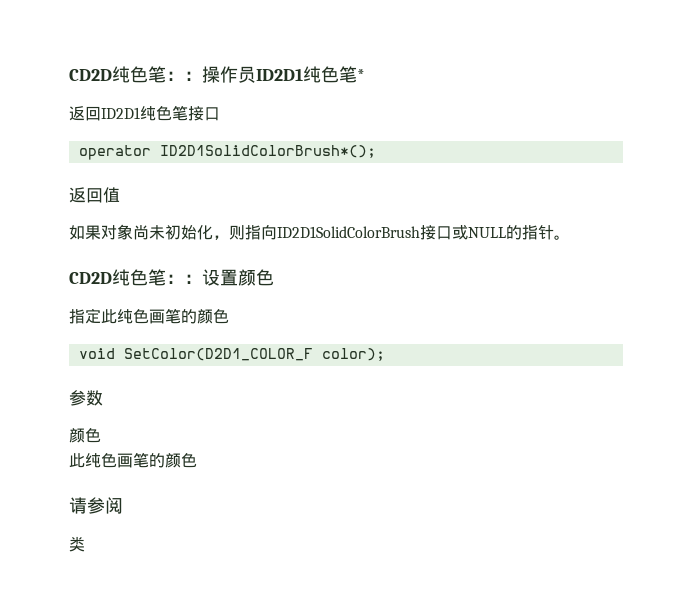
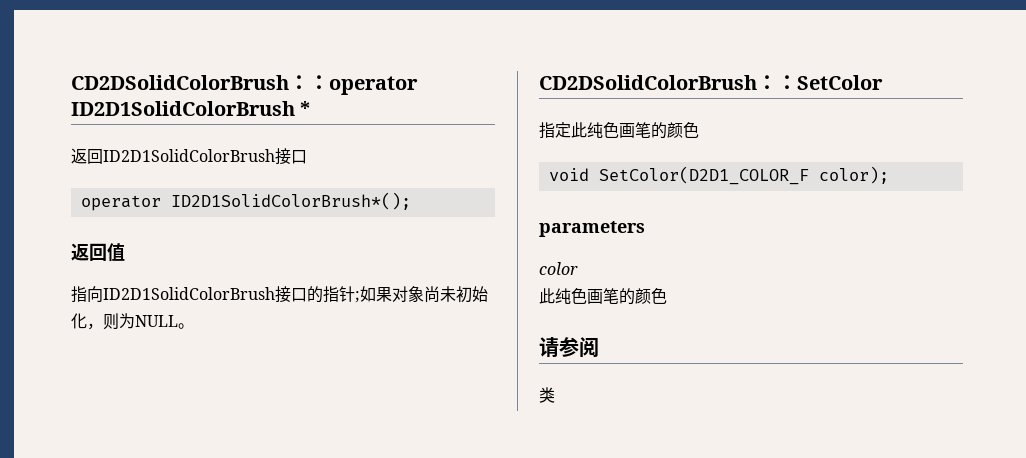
- CD2D纯色笔：：操作员ID2D1纯色笔*
+ CD2DSolidColorBrush：：operator ID2D1SolidColorBrush *
- 返回ID2D1纯色笔接口
+ 返回ID2D1SolidColorBrush接口
- 如果对象尚未初始化，则指向ID2D1SolidColorBrush接口或NULL的指针。
- CD2D纯色笔：：设置颜色
+ 指向ID2D1SolidColorBrush接口的指针;如果对象尚未初始化，则为NULL。
+ CD2DSolidColorBrush：：SetColor
- 参数
- 颜色
+ parameters
+ color

